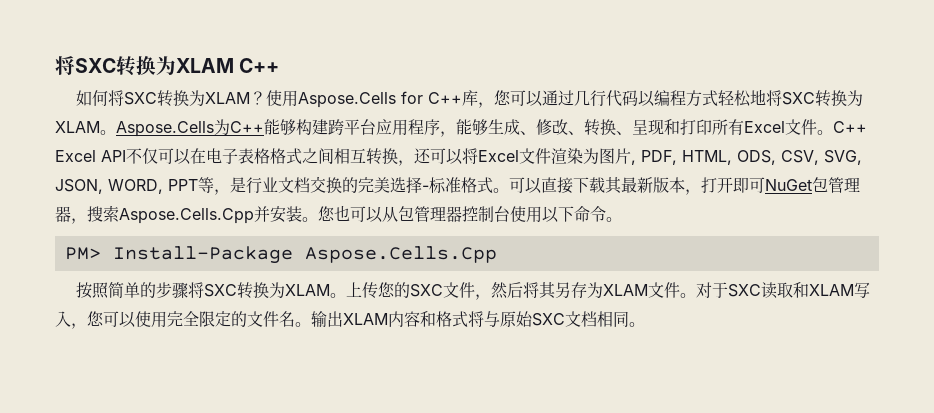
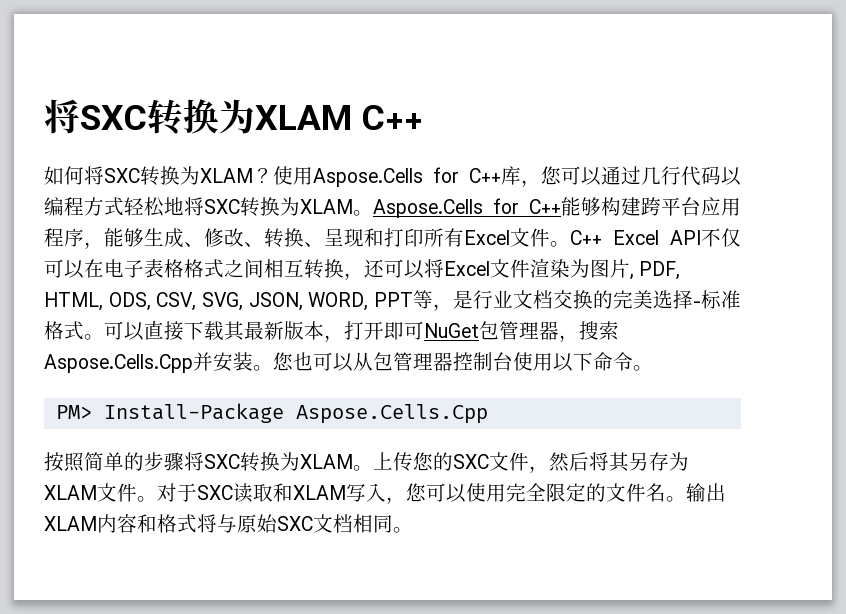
- Aspose.Cells为C++能够构建跨平台应用程序，能够生成、修改、转换、呈现和打印所有Excel文件。
+ Aspose.Cells for C++能够构建跨平台应用程序，能够生成、修改、转换、呈现和打印所有Excel文件。

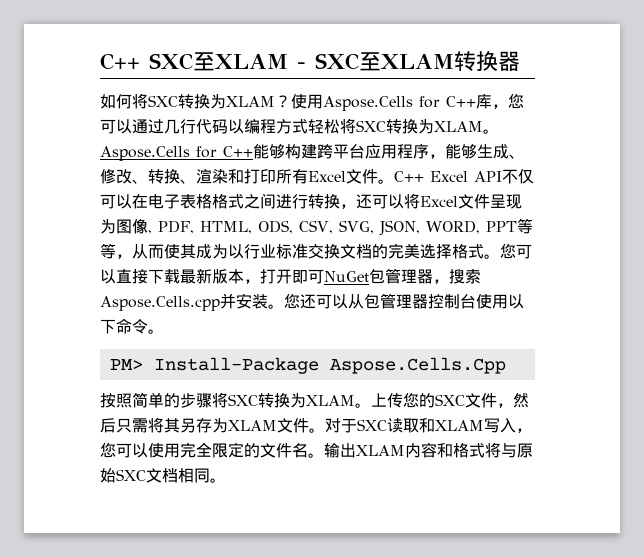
- 将SXC转换为XLAM C++
+ C++ SXC至XLAM - SXC至XLAM转换器
- 使用Aspose.Cells for C++库，您可以通过几行代码以编程方式轻松地将SXC转换为XLAM。
+ 使用Aspose.Cells for C++库，您可以通过几行代码以编程方式轻松将SXC转换为XLAM。
- Aspose.Cells for C++能够构建跨平台应用程序，能够生成、修改、转换、呈现和打印所有Excel文件。
+ Aspose.Cells for C++能够构建跨平台应用程序，能够生成、修改、转换、渲染和打印所有Excel文件。
- C++ Excel API不仅可以在电子表格格式之间相互转换，还可以将Excel文件渲染为图片, PDF, HTML, ODS, CSV, SVG, JSON, WORD, PPT等，是行业文档交换的完美选择-标准格式。可以直接下载其最新版本，打开即可NuGet包管理器，搜索Aspose.Cells.Cpp并安装。
+ C++ Excel API不仅可以在电子表格格式之间进行转换，还可以将Excel文件呈现为图像, PDF, HTML, ODS, CSV, SVG, JSON, WORD, PPT等等，从而使其成为以行业标准交换文档的完美选择格式。您可以直接下载最新版本，打开即可NuGet包管理器，搜索Aspose.Cells.cpp并安装。
- 您也可以从包管理器控制台使用以下命令。
+ 您还可以从包管理器控制台使用以下命令。
- 上传您的SXC文件，然后将其另存为XLAM文件。
+ 上传您的SXC文件，然后只需将其另存为XLAM文件。

